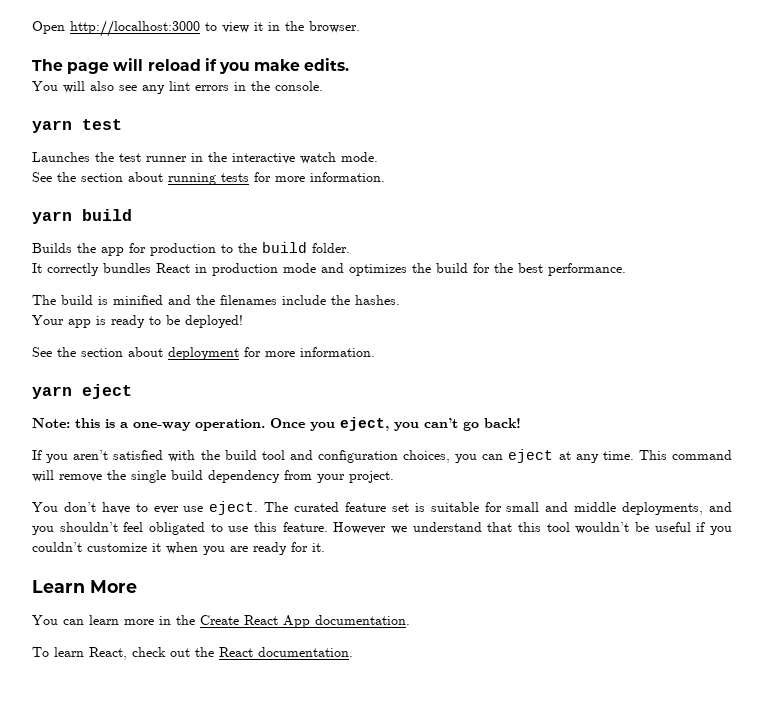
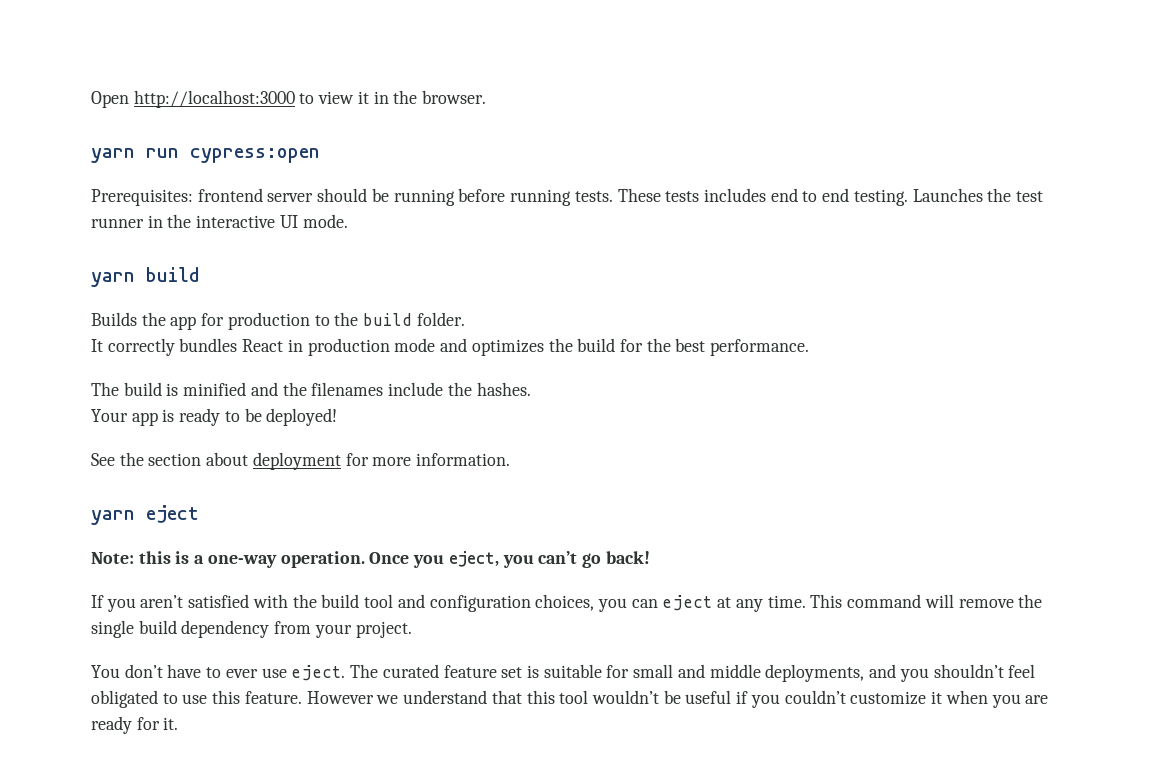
- The page will reload if you make edits.
- You will also see any lint errors in the console.
- yarn test
- Launches the test runner in the interactive watch mode.
+ yarn run cypress:open
+ Prerequisites: frontend server should be running before running tests. These tests includes end to end testing. Launches the test runner in the interactive UI mode.
- See the section about running tests for more information.
- Learn More
- You can learn more in the Create React App documentation.
- To learn React, check out the React documentation.

